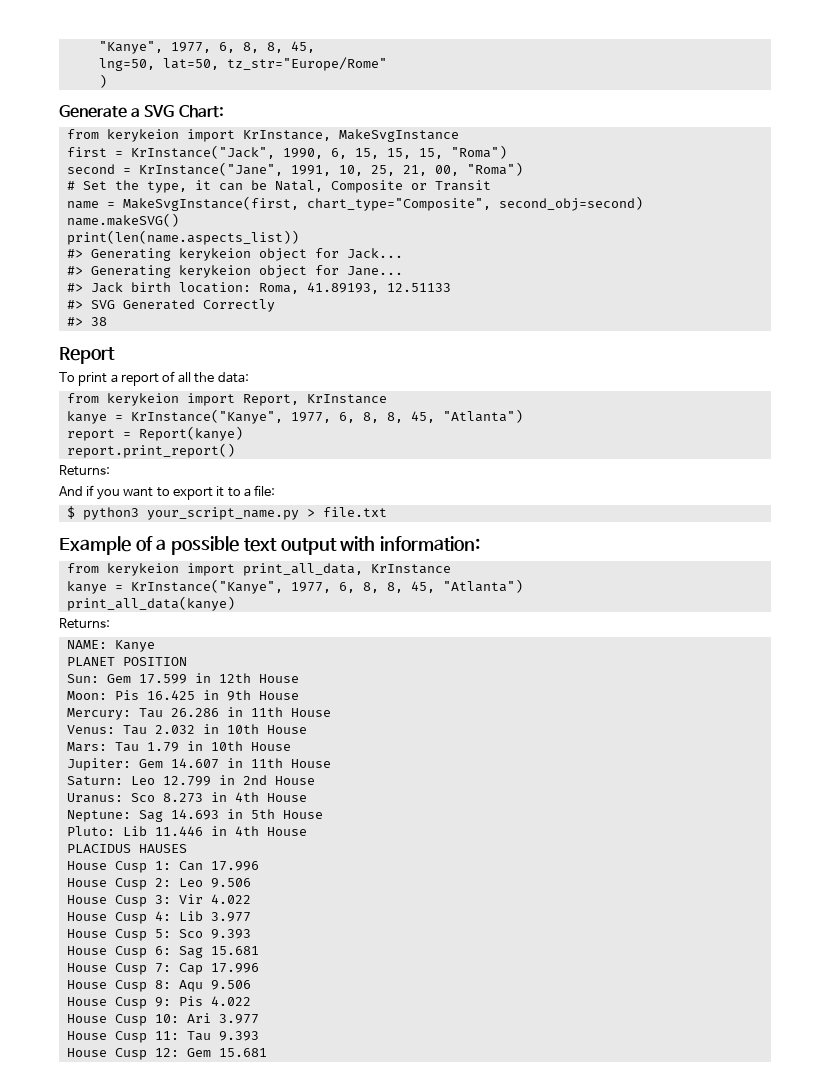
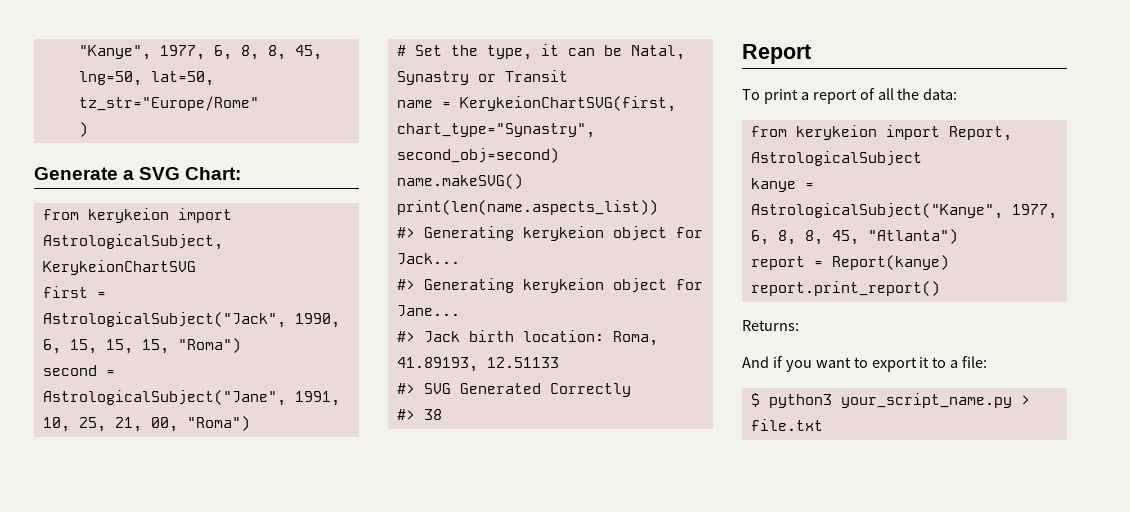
- from kerykeion import KrInstance, MakeSvgInstance
+ from kerykeion import AstrologicalSubject, KerykeionChartSVG
- first = KrInstance("Jack", 1990, 6, 15, 15, 15, "Roma")
+ first = AstrologicalSubject("Jack", 1990, 6, 15, 15, 15, "Roma")
- second = KrInstance("Jane", 1991, 10, 25, 21, 00, "Roma")
+ second = AstrologicalSubject("Jane", 1991, 10, 25, 21, 00, "Roma")
- # Set the type, it can be Natal, Composite or Transit
+ # Set the type, it can be Natal, Synastry or Transit
- name = MakeSvgInstance(first, chart_type="Composite", second_obj=second)
+ name = KerykeionChartSVG(first, chart_type="Synastry", second_obj=second)
- from kerykeion import Report, KrInstance
- kanye = KrInstance("Kanye", 1977, 6, 8, 8, 45, "Atlanta")
+ from kerykeion import Report, AstrologicalSubject
+ kanye = AstrologicalSubject("Kanye", 1977, 6, 8, 8, 45, "Atlanta")
- Example of a possible text output with information:
- from kerykeion import print_all_data, KrInstance
- kanye = KrInstance("Kanye", 1977, 6, 8, 8, 45, "Atlanta")
- print_all_data(kanye)
- Returns:
- NAME: Kanye
- PLANET POSITION
- Sun: Gem 17.599 in 12th House
- Moon: Pis 16.425 in 9th House
- Mercury: Tau 26.286 in 11th House
- Venus: Tau 2.032 in 10th House
- Mars: Tau 1.79 in 10th House
- Jupiter: Gem 14.607 in 11th House
- Saturn: Leo 12.799 in 2nd House
- Uranus: Sco 8.273 in 4th House
- Neptune: Sag 14.693 in 5th House
- Pluto: Lib 11.446 in 4th House
- PLACIDUS HAUSES
- House Cusp 1: Can 17.996
- House Cusp 2: Leo 9.506
- House Cusp 3: Vir 4.022
- House Cusp 4: Lib 3.977
- House Cusp 5: Sco 9.393
- House Cusp 6: Sag 15.681
- House Cusp 7: Cap 17.996
- House Cusp 8: Aqu 9.506
- House Cusp 9: Pis 4.022
- House Cusp 10: Ari 3.977
- House Cusp 11: Tau 9.393
- House Cusp 12: Gem 15.681

